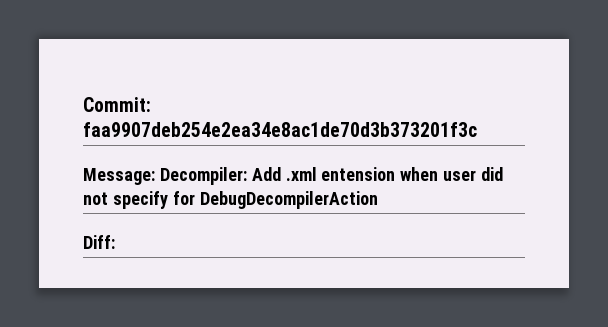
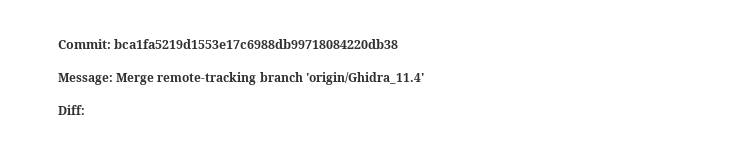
- Commit: faa9907deb254e2ea34e8ac1de70d3b373201f3c
+ Commit: bca1fa5219d1553e17c6988db99718084220db38
- Message: Decompiler: Add .xml entension when user did not specify for DebugDecompilerAction
+ Message: Merge remote-tracking branch 'origin/Ghidra_11.4'

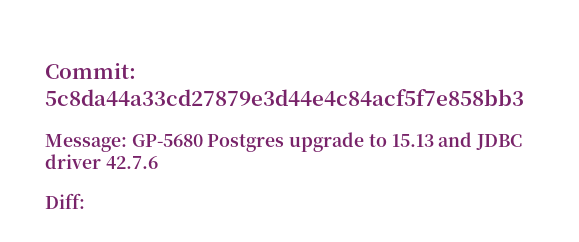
- Commit: bca1fa5219d1553e17c6988db99718084220db38
+ Commit: 5c8da44a33cd27879e3d44e4c84acf5f7e858bb3
- Message: Merge remote-tracking branch 'origin/Ghidra_11.4'
+ Message: GP-5680 Postgres upgrade to 15.13 and JDBC driver 42.7.6

